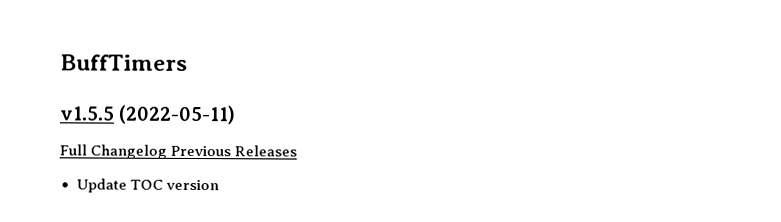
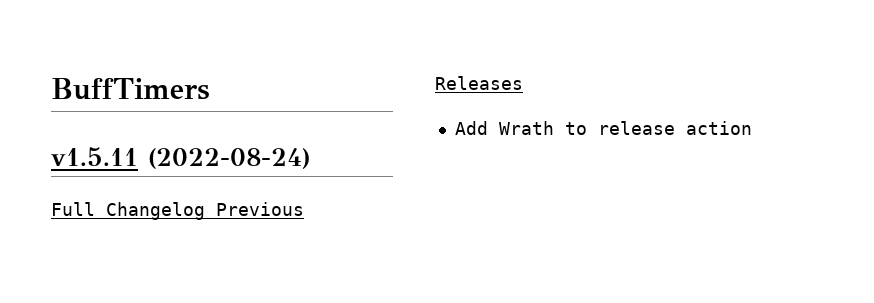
- v1.5.5 (2022-05-11)
+ v1.5.11 (2022-08-24)
- Update TOC version
+ Add Wrath to release action

